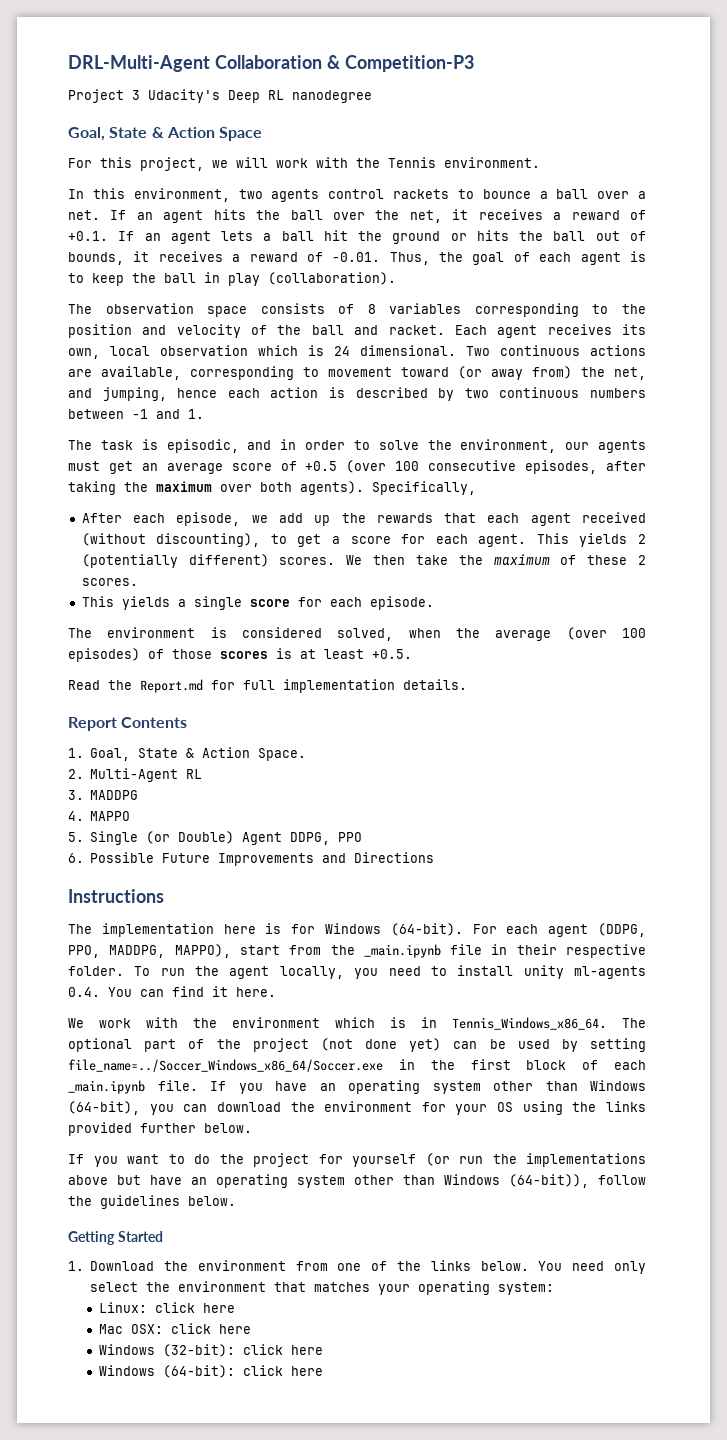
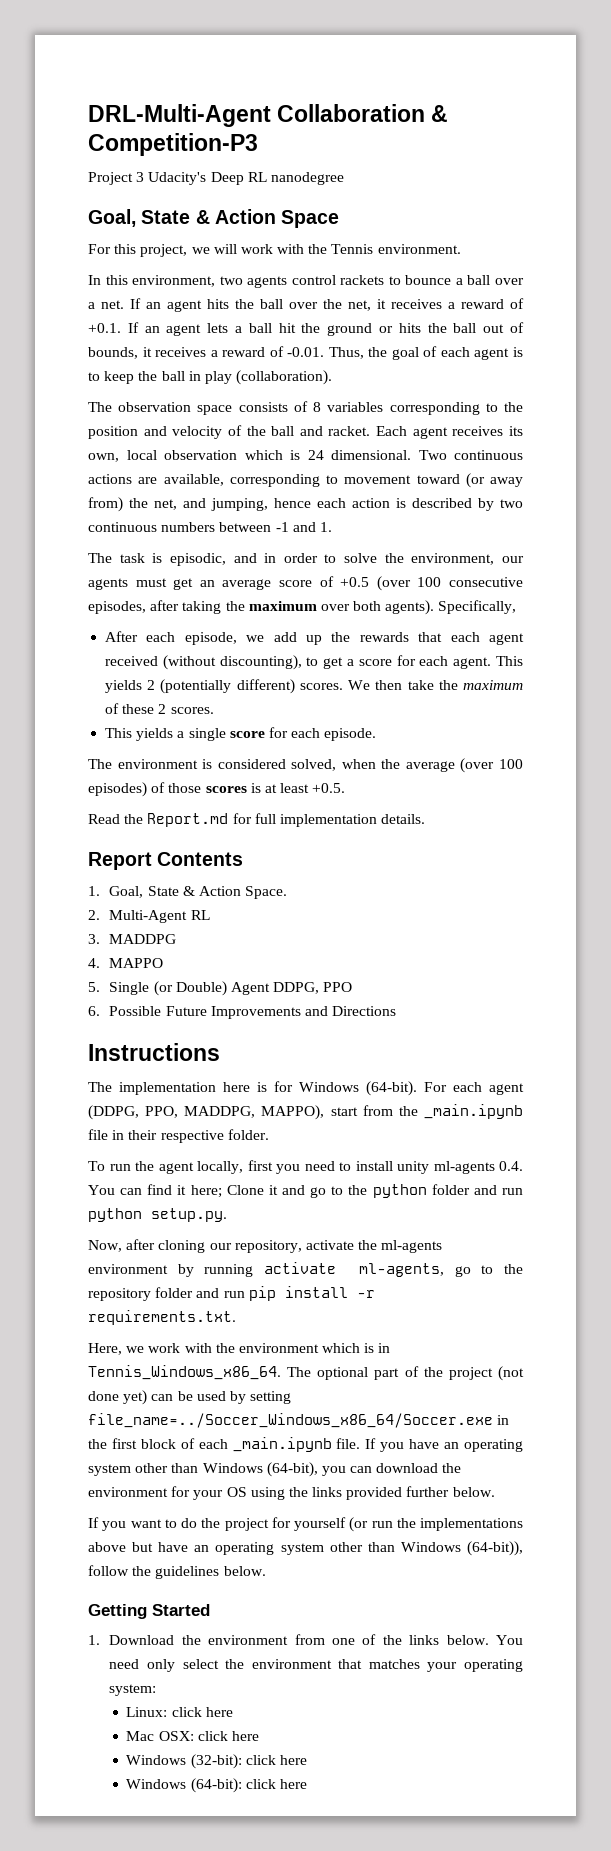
- For each agent (DDPG, PPO, MADDPG, MAPPO), start from the _main.ipynb file in their respective folder. To run the agent locally, you need to install unity ml-agents 0.4. You can find it here.
- We work with the environment which is in Tennis_Windows_x86_64.
+ For each agent (DDPG, PPO, MADDPG, MAPPO), start from the _main.ipynb file in their respective folder.
+ To run the agent locally, first you need to install unity ml-agents 0.4. You can find it here; Clone it and go to the python folder and run python setup.py.
+ Now, after cloning our repository, activate the ml-agents environment by running activate ml-agents, go to the repository folder and run pip install -r requirements.txt.
+ Here, we work with the environment which is in Tennis_Windows_x86_64.

